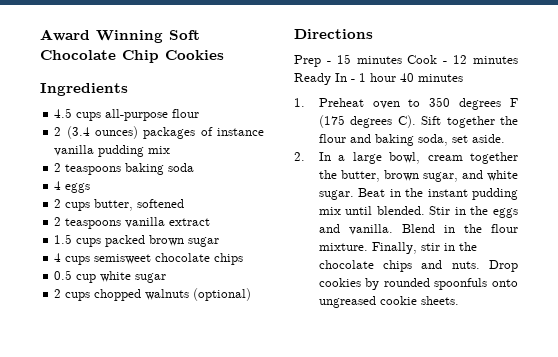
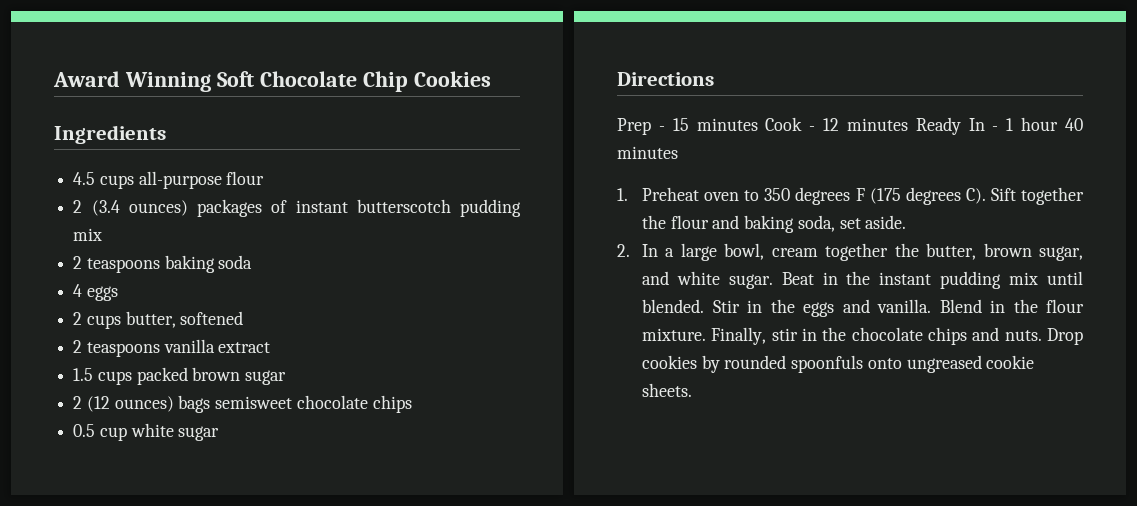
- 2 (3.4 ounces) packages of instance vanilla pudding mix
+ 2 (3.4 ounces) packages of instant butterscotch pudding mix
- 4 cups semisweet chocolate chips
+ 2 (12 ounces) bags semisweet chocolate chips
- 2 cups chopped walnuts (optional)

